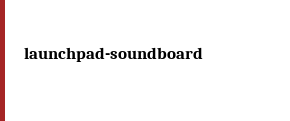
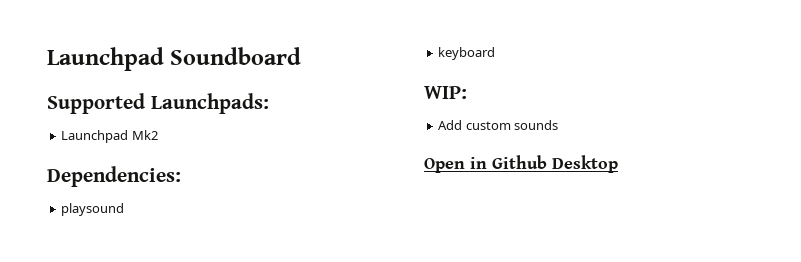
- launchpad-soundboard
+ Launchpad Soundboard
+ Supported Launchpads:
+ Launchpad Mk2
+ Dependencies:
+ playsound
+ keyboard
+ WIP:
+ Add custom sounds
+ Open in Github Desktop

